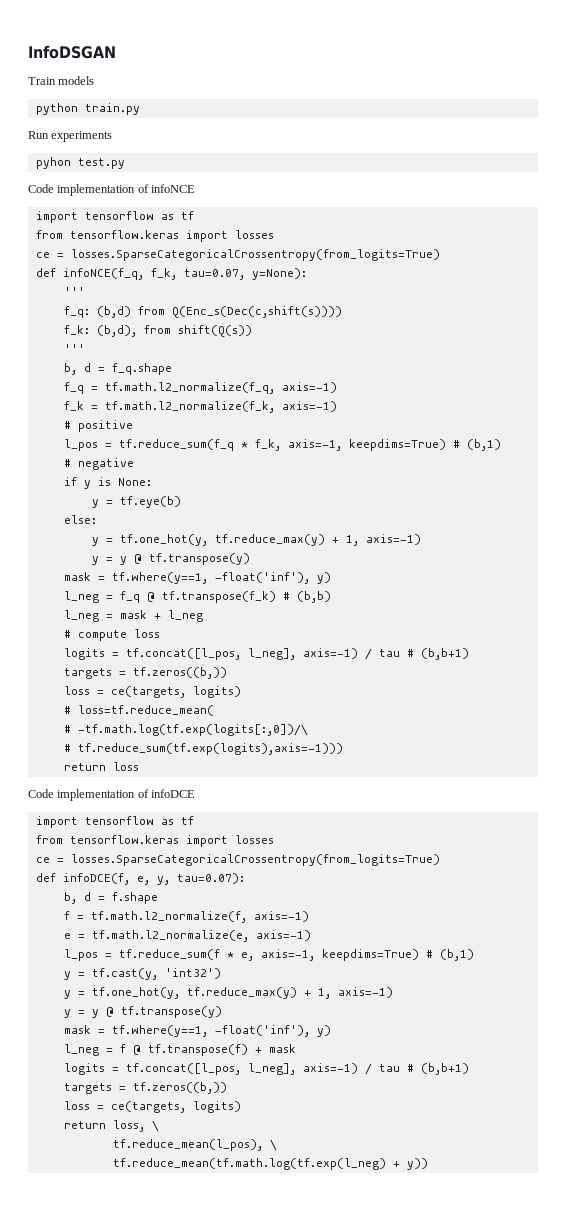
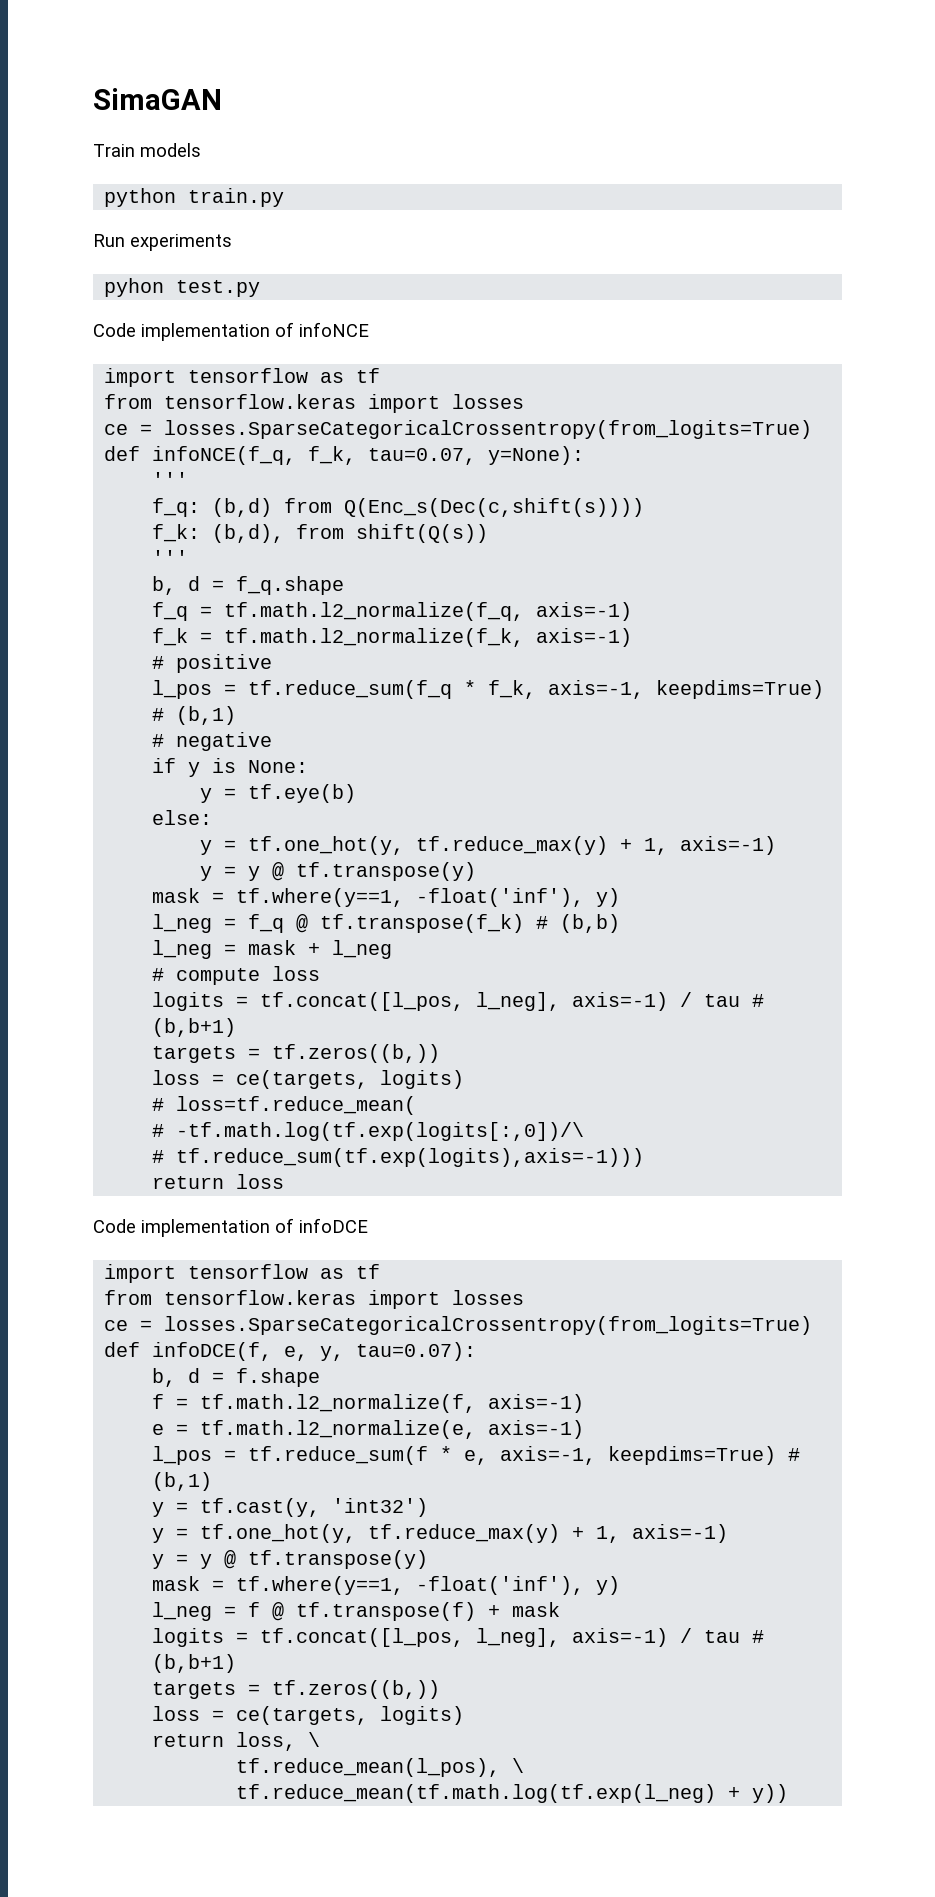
- InfoDSGAN
+ SimaGAN

